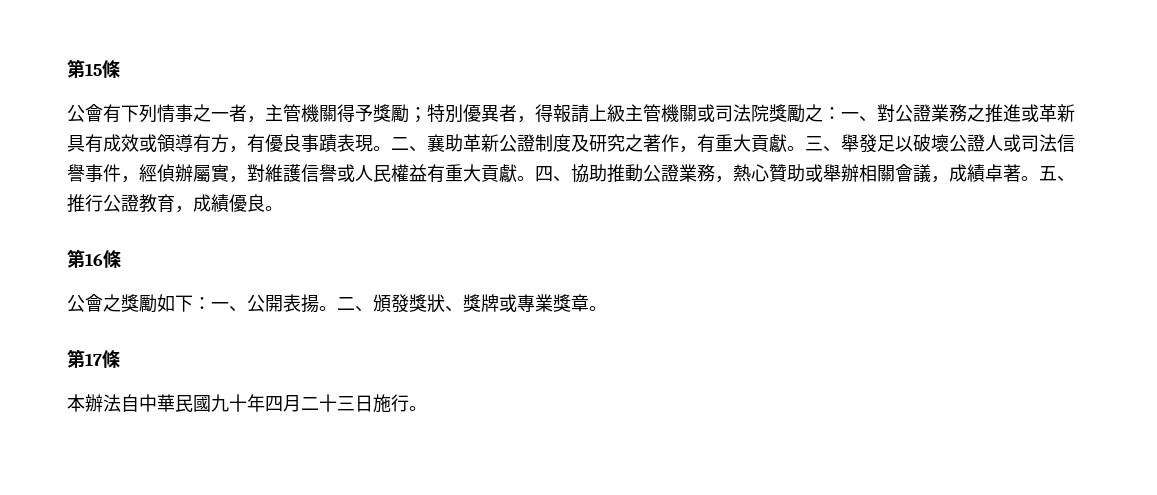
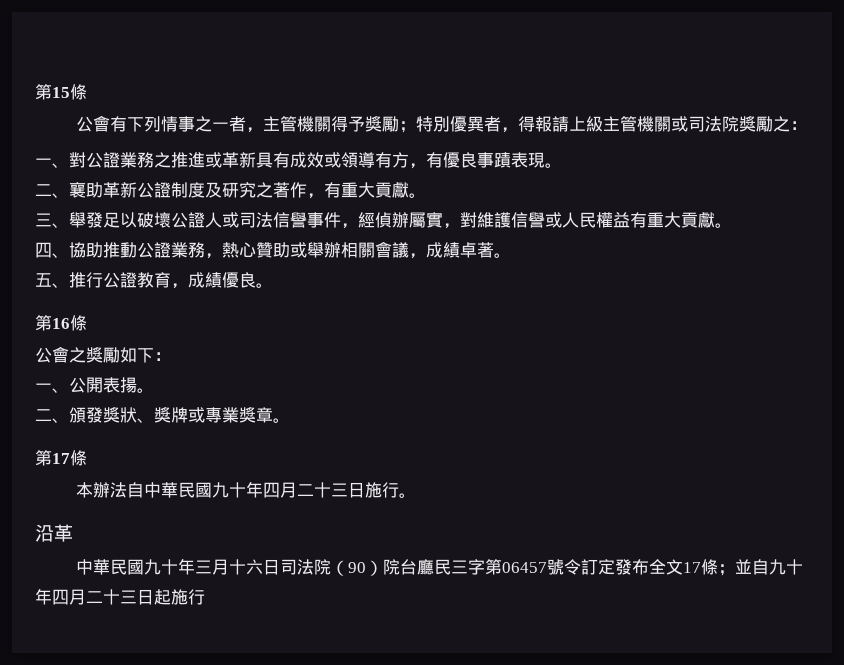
- 特別優異者，得報請上級主管機關或司法院獎勵之：一、對公證業務之推進或革新具有成效或領導有方，有優良事蹟表現。二、襄助革新公證制度及研究之著作，有重大貢獻。三、舉發足以破壞公證人或司法信譽事件，經偵辦屬實，對維護信譽或人民權益有重大貢獻。四、協助推動公證業務，熱心贊助或舉辦相關會議，成績卓著。五、推行公證教育，成績優良。
+ 特別優異者，得報請上級主管機關或司法院獎勵之：
+ 一、對公證業務之推進或革新具有成效或領導有方，有優良事蹟表現。
+ 二、襄助革新公證制度及研究之著作，有重大貢獻。
+ 三、舉發足以破壞公證人或司法信譽事件，經偵辦屬實，對維護信譽或人民權益有重大貢獻。
+ 四、協助推動公證業務，熱心贊助或舉辦相關會議，成績卓著。
+ 五、推行公證教育，成績優良。
- 公會之獎勵如下：一、公開表揚。二、頒發獎狀、獎牌或專業獎章。
+ 公會之獎勵如下：
+ 一、公開表揚。
+ 二、頒發獎狀、獎牌或專業獎章。
+ 沿革
+ 中華民國九十年三月十六日司法院（90）院台廳民三字第06457號令訂定發布全文17條；並自九十年四月二十三日起施行

